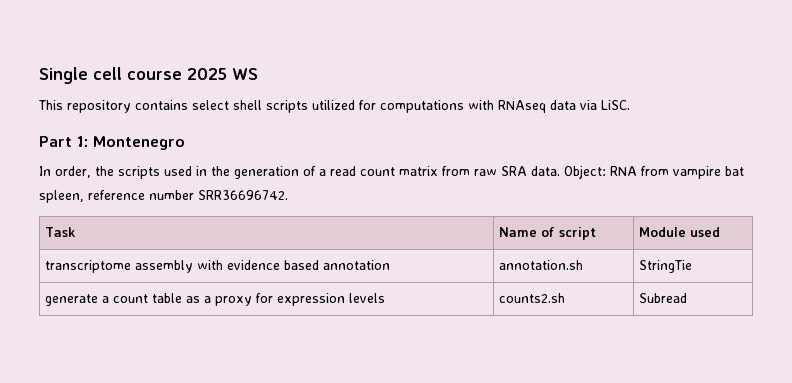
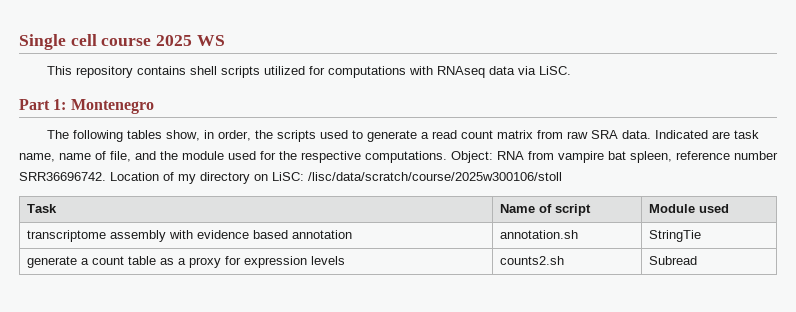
- This repository contains select shell scripts utilized for computations with RNAseq data via LiSC.
+ This repository contains shell scripts utilized for computations with RNAseq data via LiSC.
- In order, the scripts used in the generation of a read count matrix from raw SRA data.
+ The following tables show, in order, the scripts used to generate a read count matrix from raw SRA data.
+ Indicated are task name, name of file, and the module used for the respective computations.
+ Location of my directory on LiSC: /lisc/data/scratch/course/2025w300106/stoll

